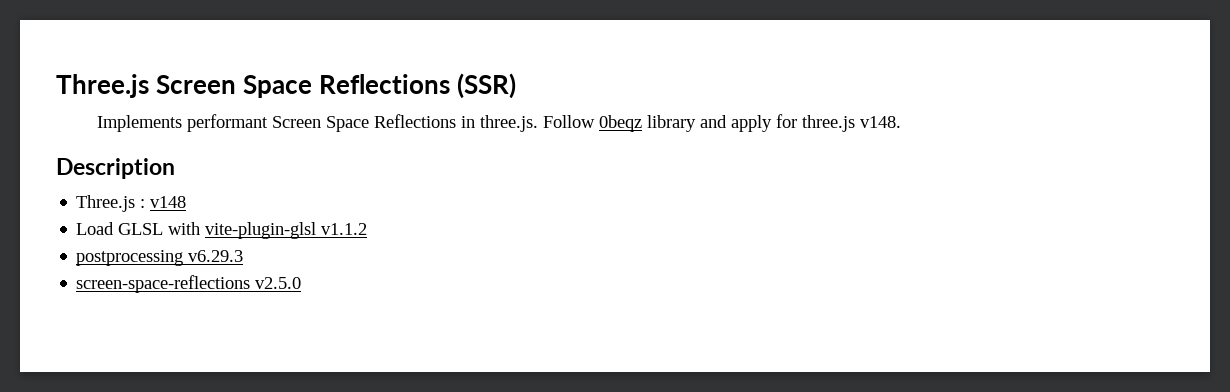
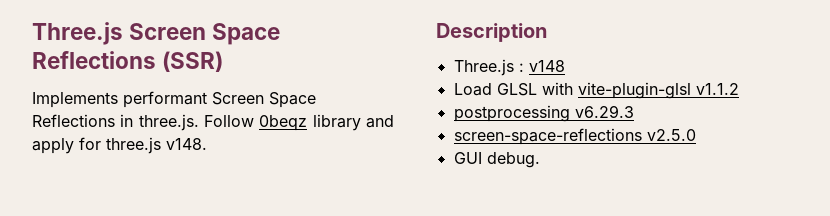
+ GUI debug.

